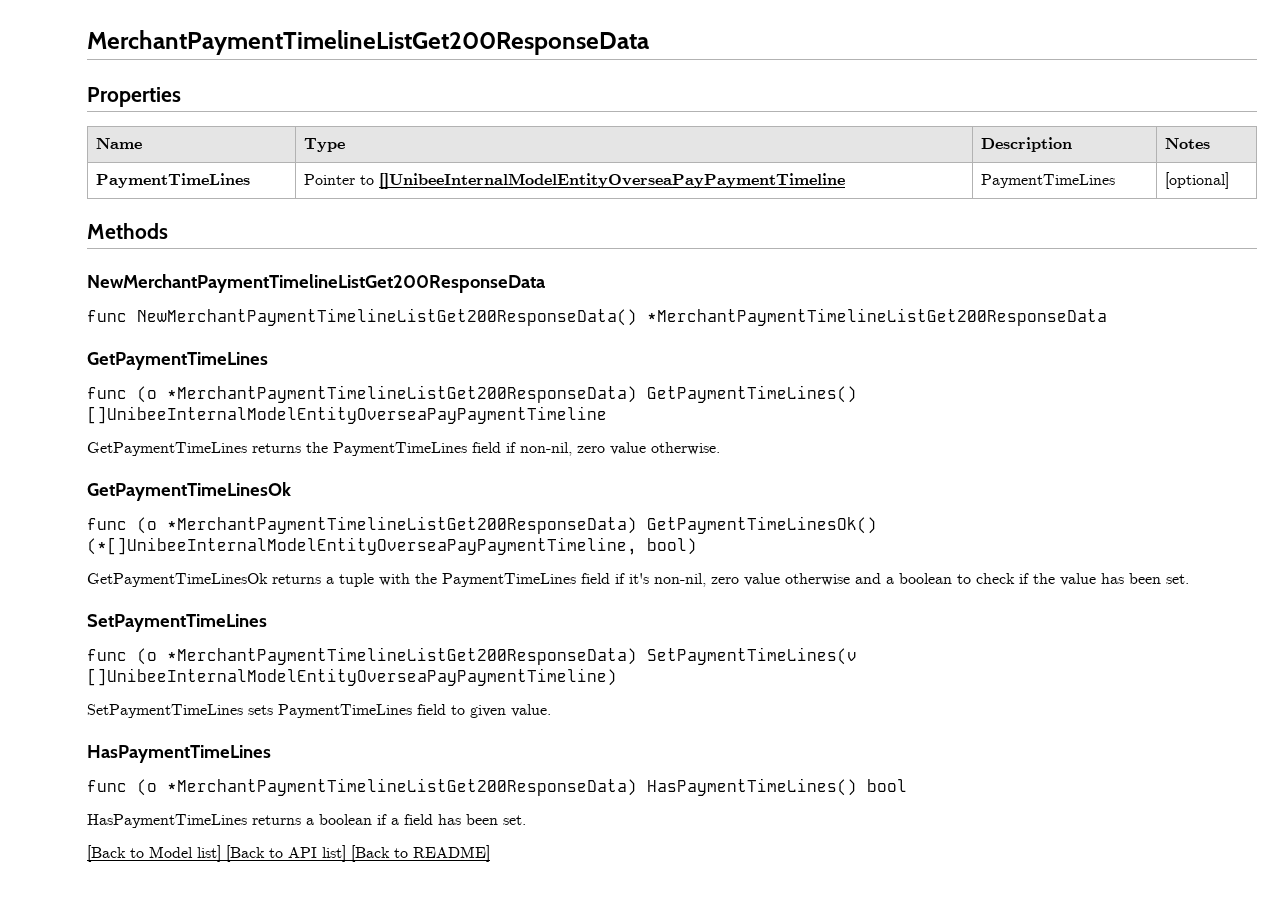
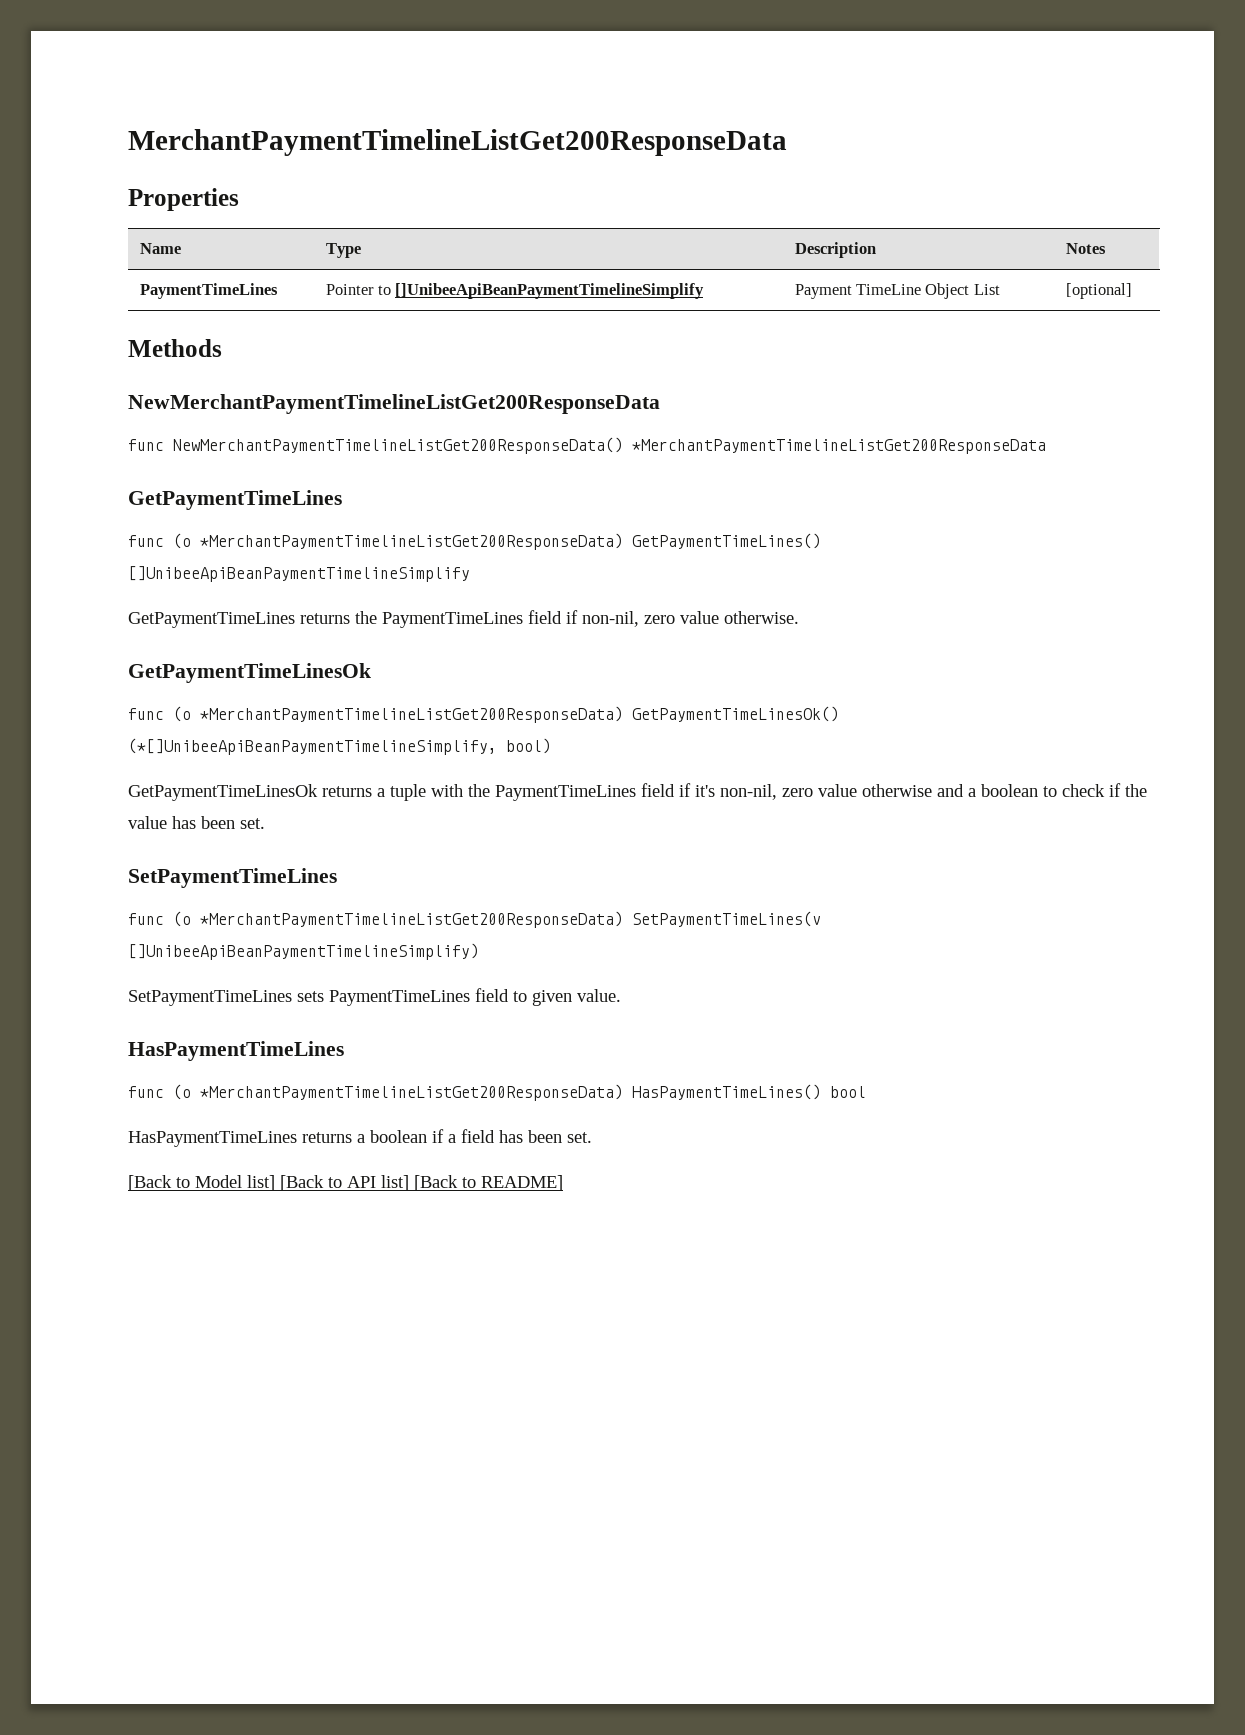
- PaymentTimeLines | Pointer to []UnibeeInternalModelEntityOverseaPayPaymentTimeline | PaymentTimeLines | [optional]
+ PaymentTimeLines | Pointer to []UnibeeApiBeanPaymentTimelineSimplify | Payment TimeLine Object List | [optional]
- func (o *MerchantPaymentTimelineListGet200ResponseData) GetPaymentTimeLines() []UnibeeInternalModelEntityOverseaPayPaymentTimeline
+ func (o *MerchantPaymentTimelineListGet200ResponseData) GetPaymentTimeLines() []UnibeeApiBeanPaymentTimelineSimplify
- func (o *MerchantPaymentTimelineListGet200ResponseData) GetPaymentTimeLinesOk() (*[]UnibeeInternalModelEntityOverseaPayPaymentTimeline, bool)
+ func (o *MerchantPaymentTimelineListGet200ResponseData) GetPaymentTimeLinesOk() (*[]UnibeeApiBeanPaymentTimelineSimplify, bool)
- func (o *MerchantPaymentTimelineListGet200ResponseData) SetPaymentTimeLines(v []UnibeeInternalModelEntityOverseaPayPaymentTimeline)
+ func (o *MerchantPaymentTimelineListGet200ResponseData) SetPaymentTimeLines(v []UnibeeApiBeanPaymentTimelineSimplify)

